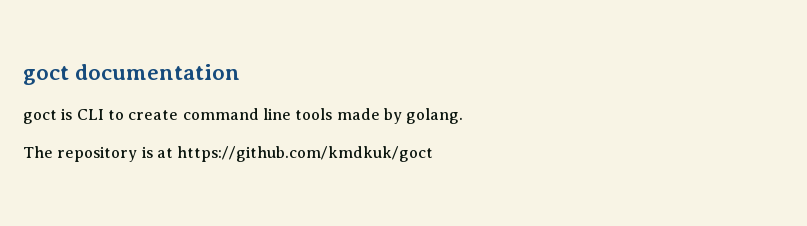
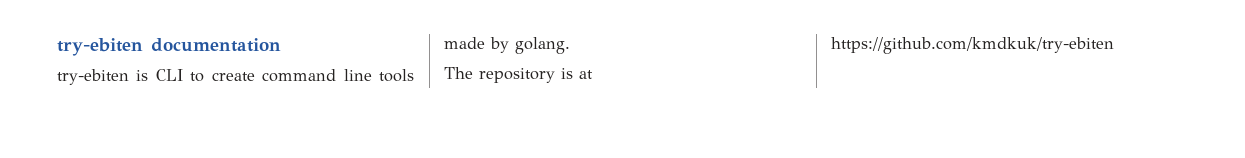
- goct documentation
+ try-ebiten documentation
- goct is CLI to create command line tools made by golang.
+ try-ebiten is CLI to create command line tools made by golang.
- The repository is at https://github.com/kmdkuk/goct
+ The repository is at https://github.com/kmdkuk/try-ebiten

